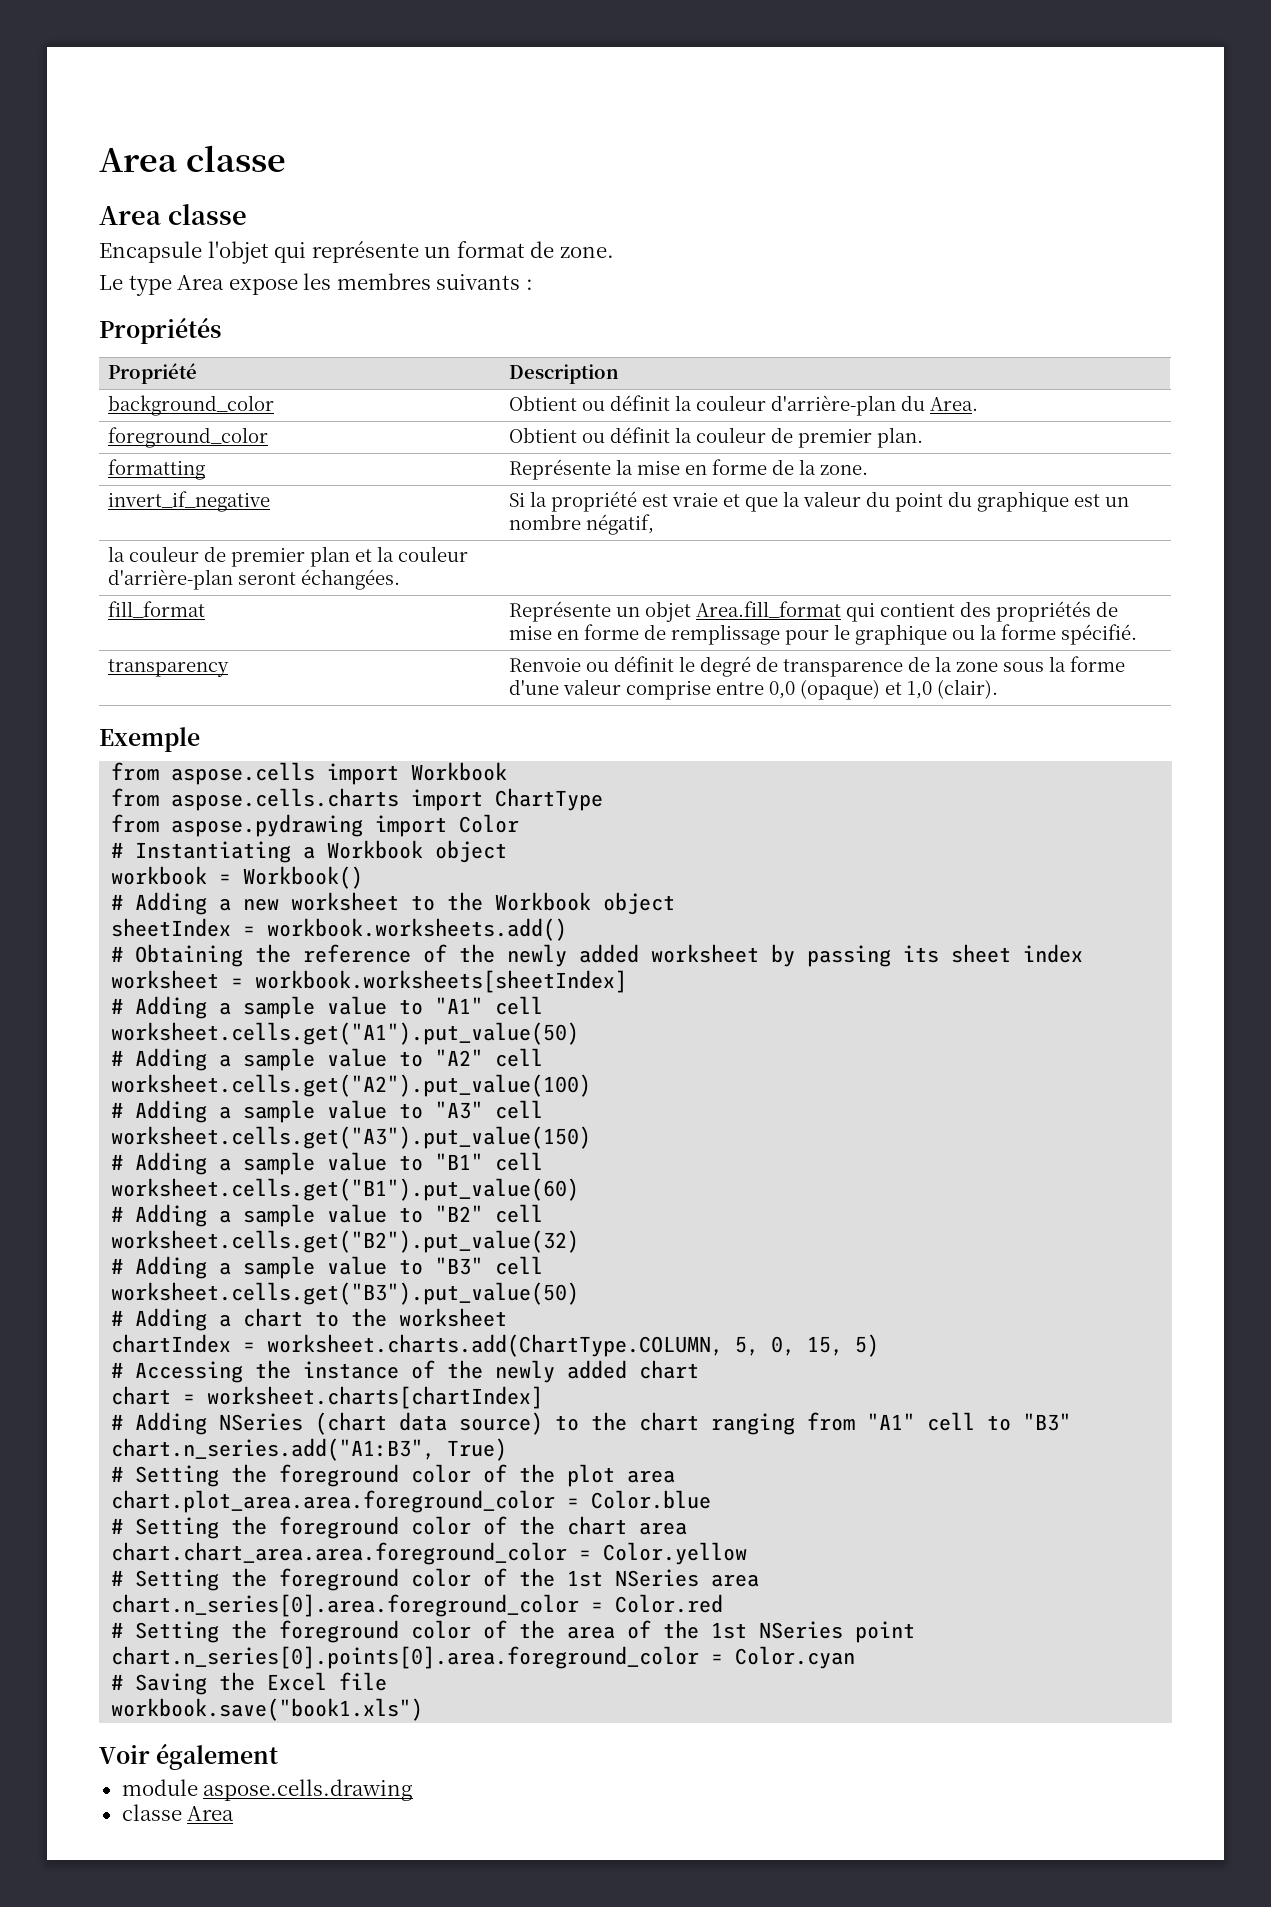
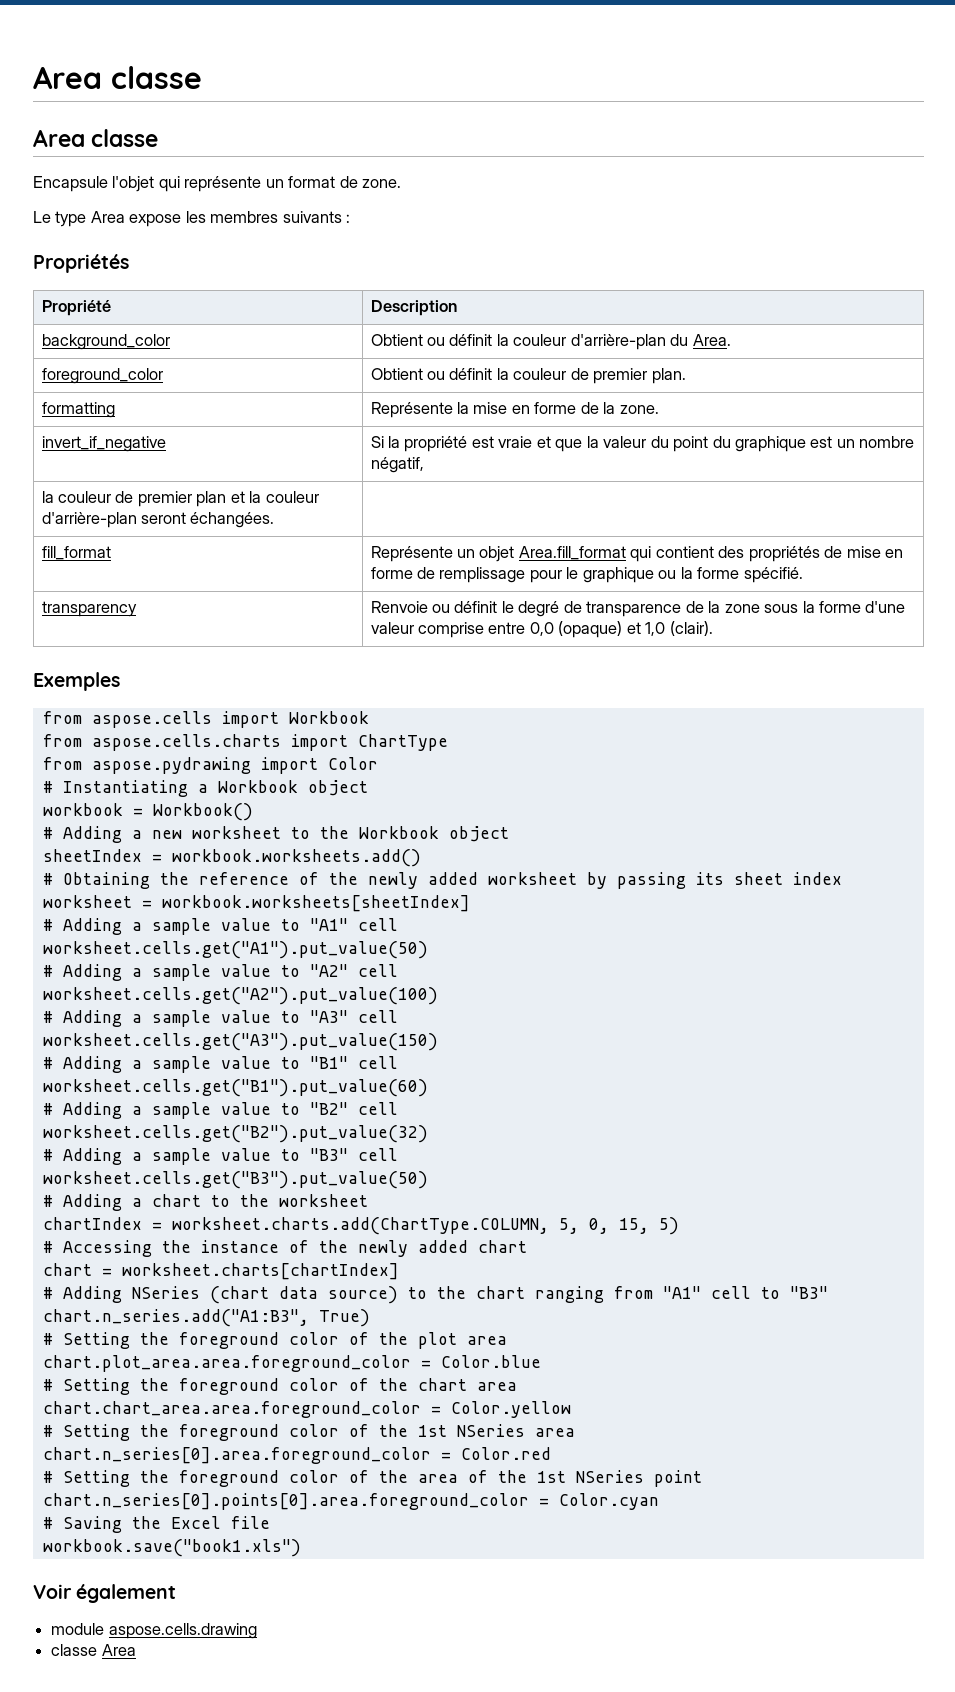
- Exemple
+ Exemples

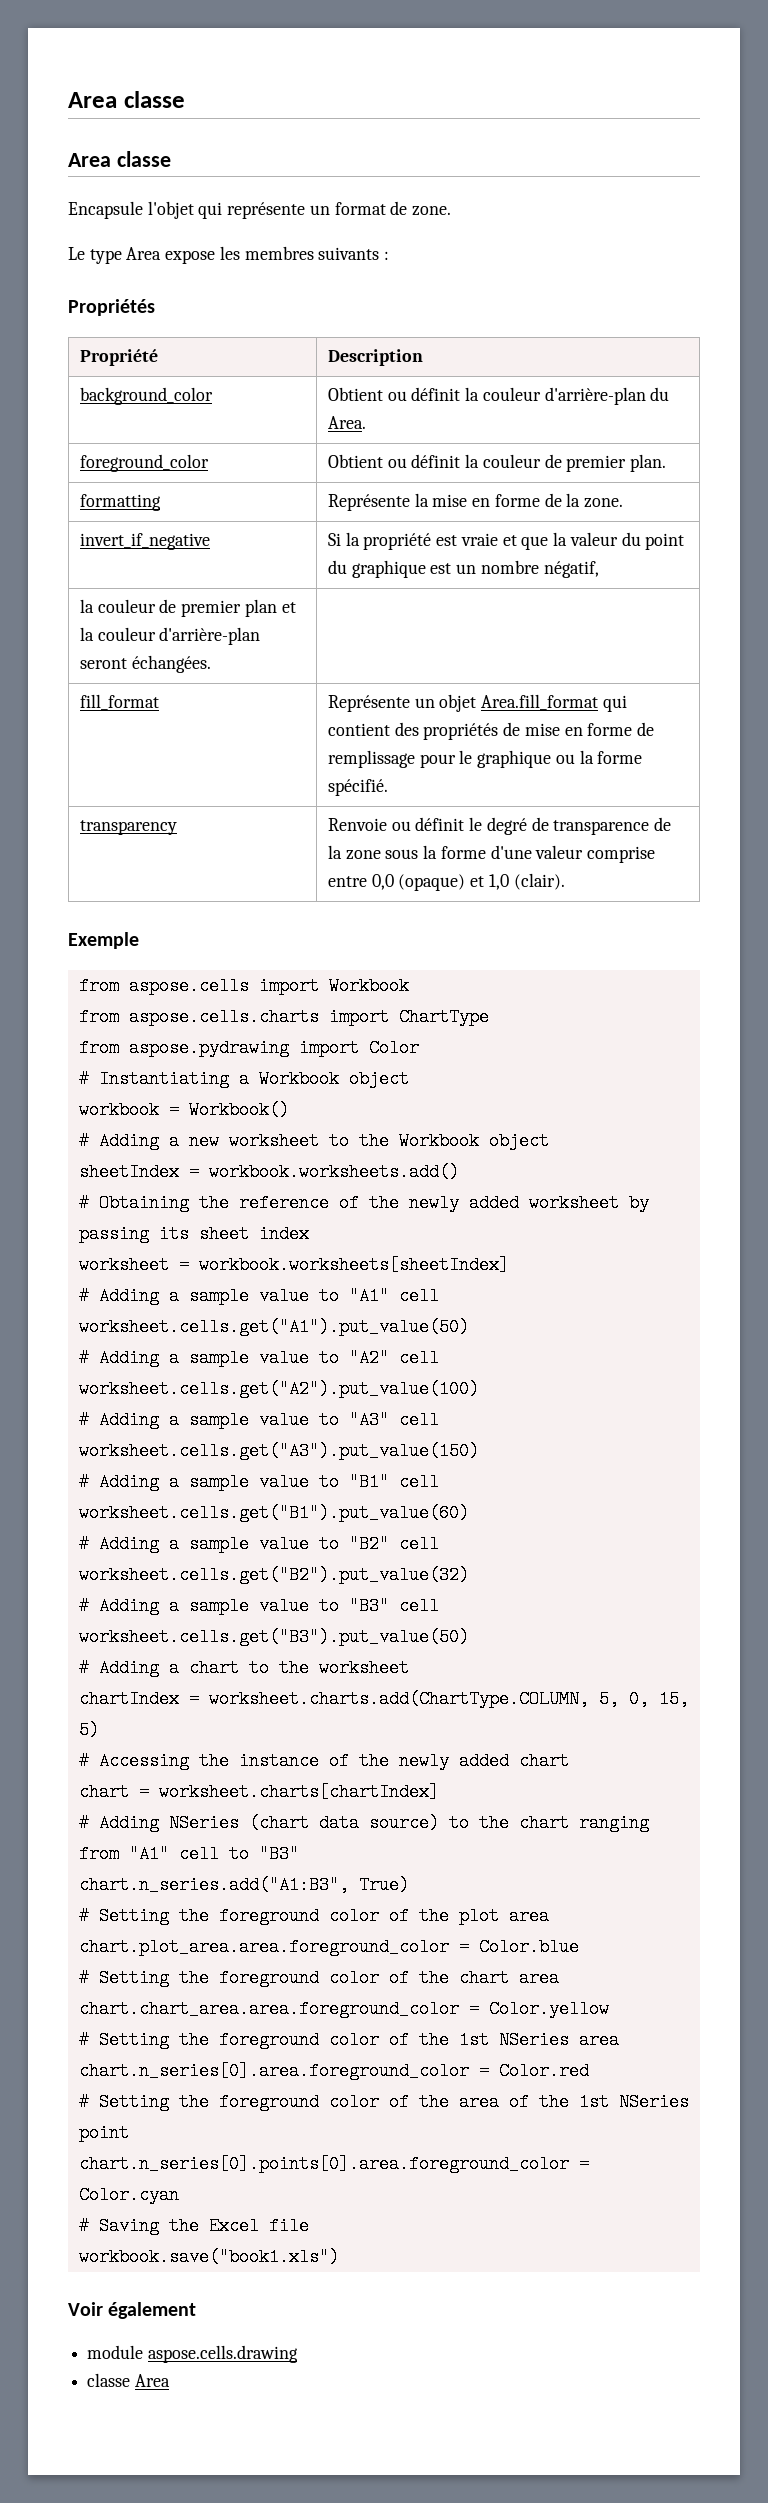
- Exemples
+ Exemple

